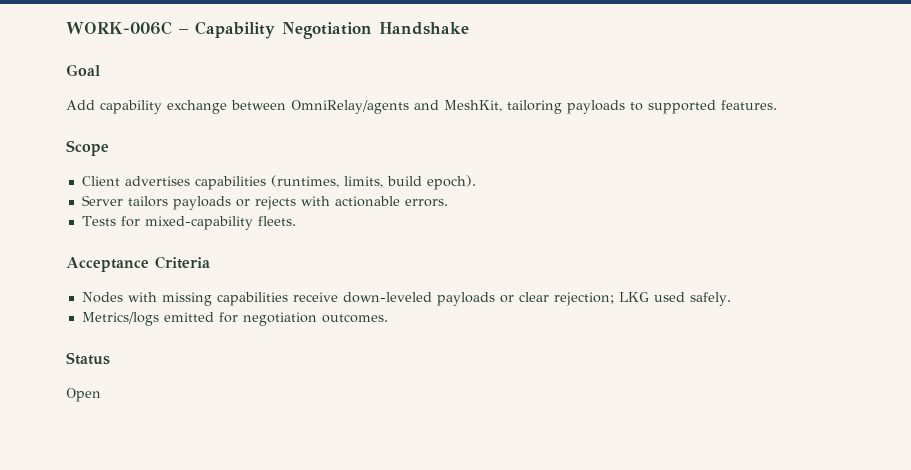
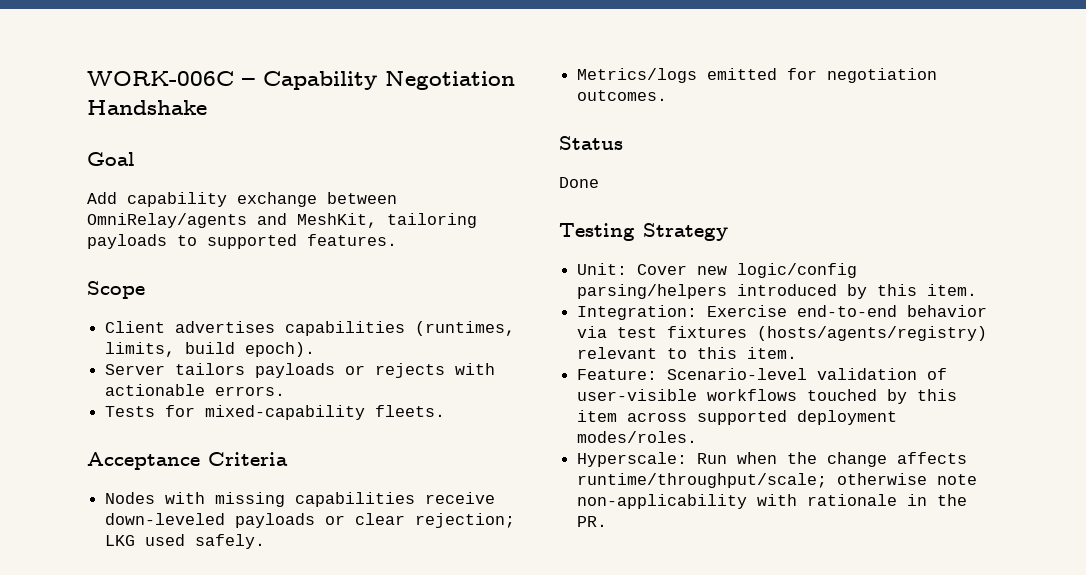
- Open
+ Done
+ Testing Strategy
+ Unit: Cover new logic/config parsing/helpers introduced by this item.
+ Integration: Exercise end-to-end behavior via test fixtures (hosts/agents/registry) relevant to this item.
+ Feature: Scenario-level validation of user-visible workflows touched by this item across supported deployment modes/roles.
+ Hyperscale: Run when the change affects runtime/throughput/scale; otherwise note non-applicability with rationale in the PR.

